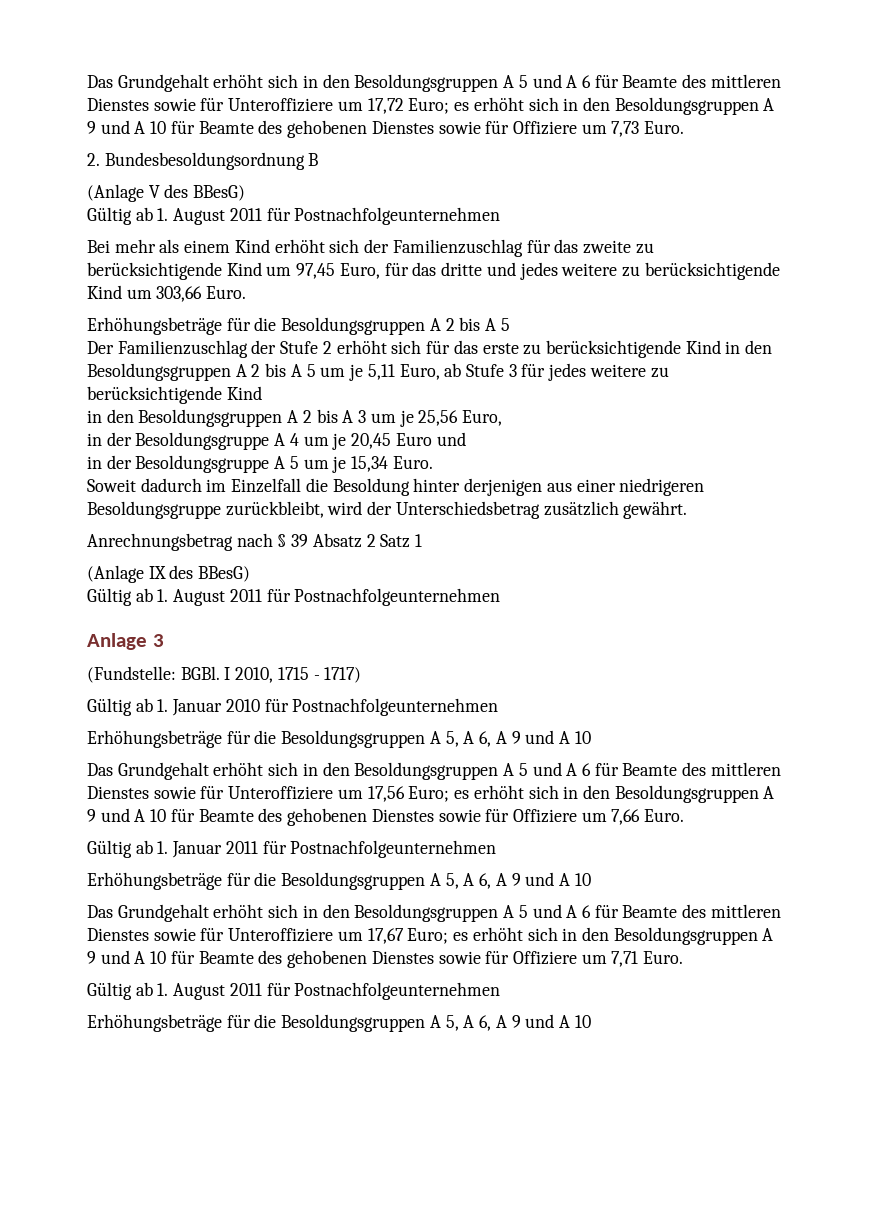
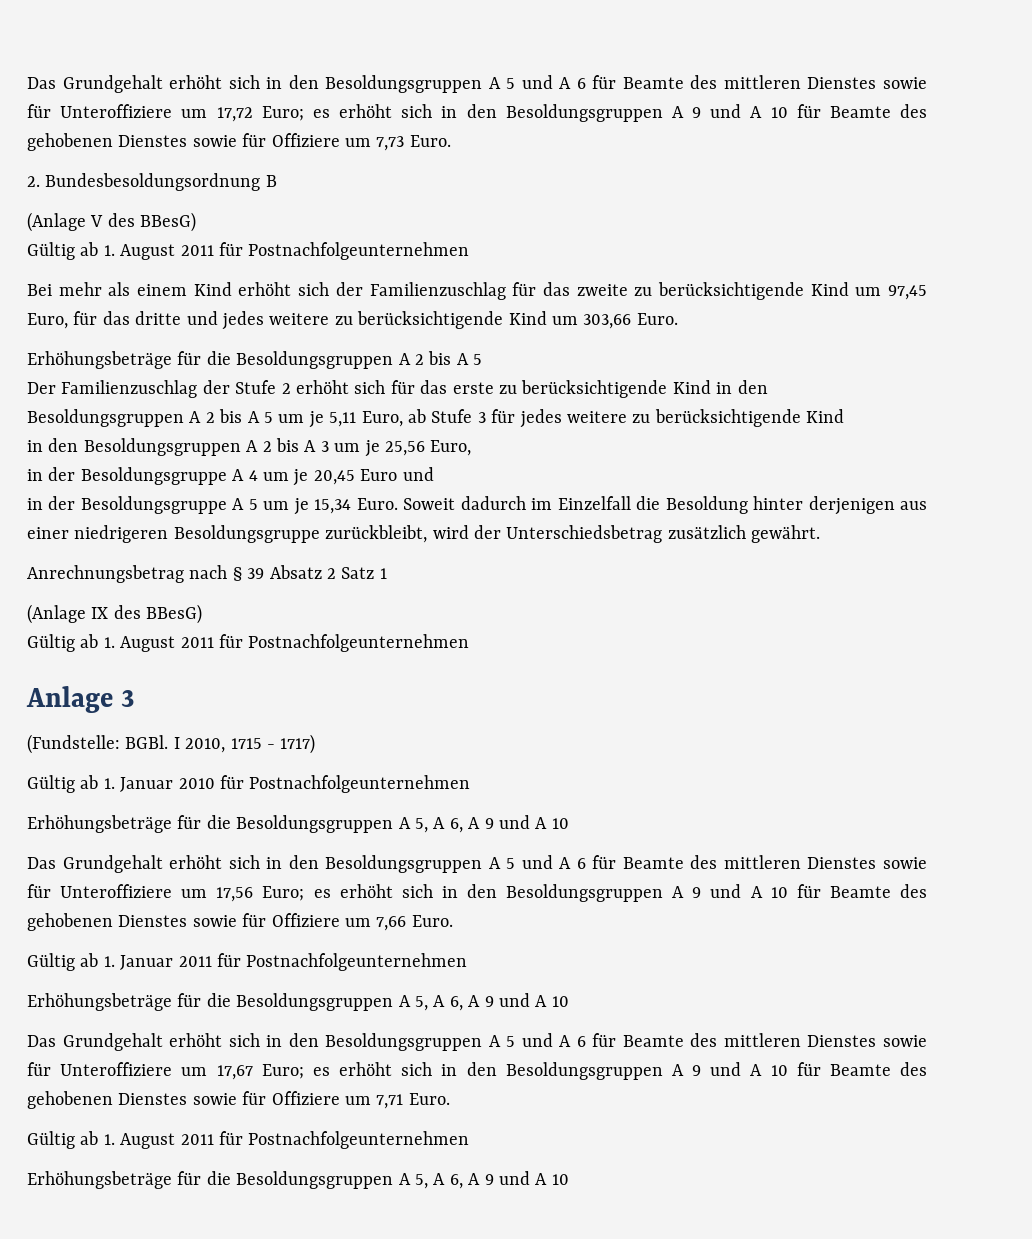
- in der Besoldungsgruppe A 5 um je 15,34 Euro.
- Soweit dadurch im Einzelfall die Besoldung hinter derjenigen aus einer niedrigeren Besoldungsgruppe zurückbleibt, wird der Unterschiedsbetrag zusätzlich gewährt.
+ in der Besoldungsgruppe A 5 um je 15,34 Euro. Soweit dadurch im Einzelfall die Besoldung hinter derjenigen aus einer niedrigeren Besoldungsgruppe zurückbleibt, wird der Unterschiedsbetrag zusätzlich gewährt.

